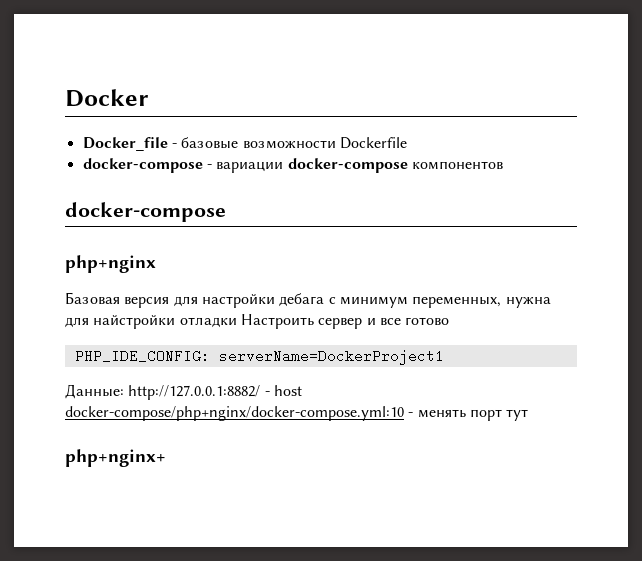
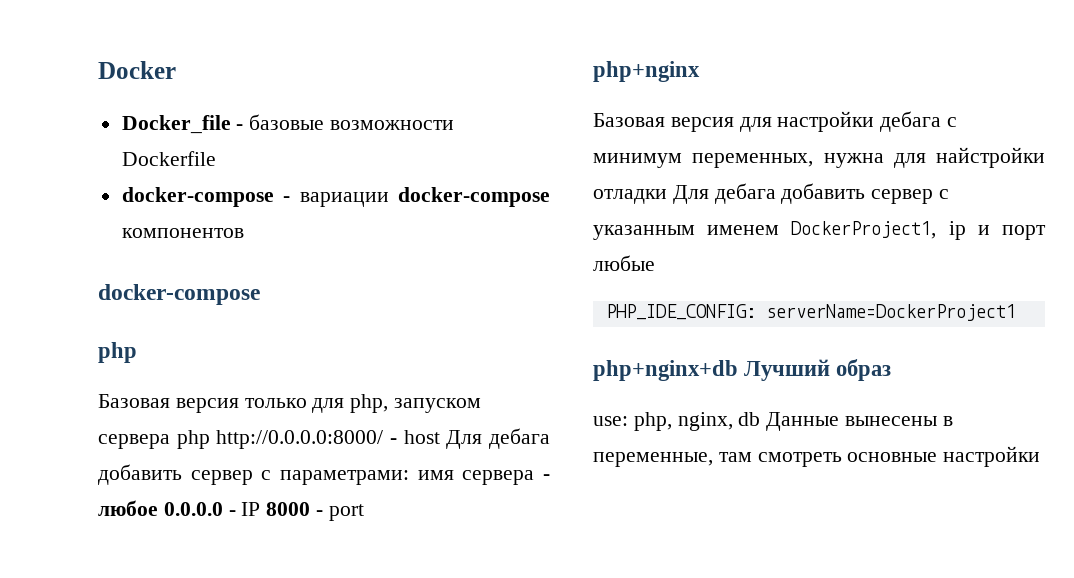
  docker-compose - вариации docker-compose компонентов
  docker-compose
+ php
+ Базовая версия только для php, запуском сервера php http://0.0.0.0:8000/ - host Для дебага добавить сервер с параметрами: имя сервера - любое 0.0.0.0 - IP 8000 - port
- Базовая версия для настройки дебага с минимум переменных, нужна для найстройки отладки Настроить сервер и все готово
+ Базовая версия для настройки дебага с минимум переменных, нужна для найстройки отладки Для дебага добавить сервер с указанным именем DockerProject1, ip и порт любые
  PHP_IDE_CONFIG: serverName=DockerProject1
- Данные: http://127.0.0.1:8882/ - host docker-compose/php+nginx/docker-compose.yml:10 - менять порт тут
- php+nginx+
+ php+nginx+db Лучший образ
+ use: php, nginx, db Данные вынесены в переменные, там смотреть основные настройки

